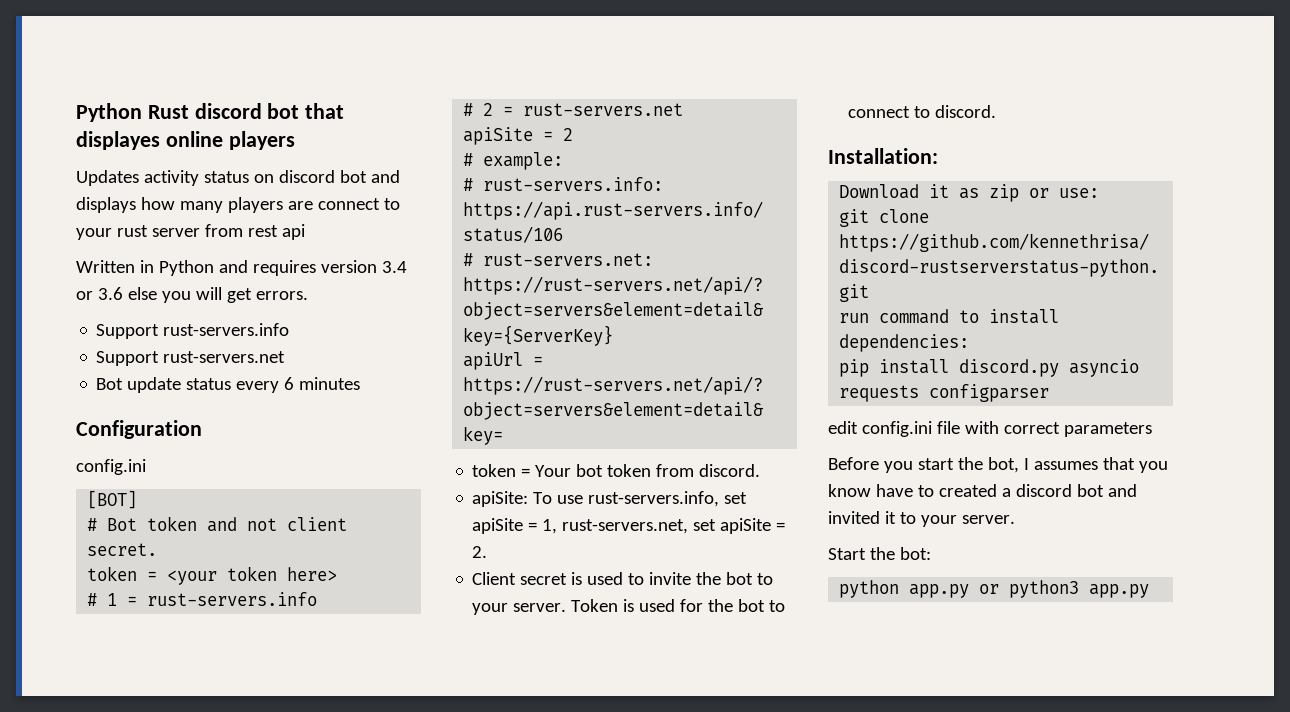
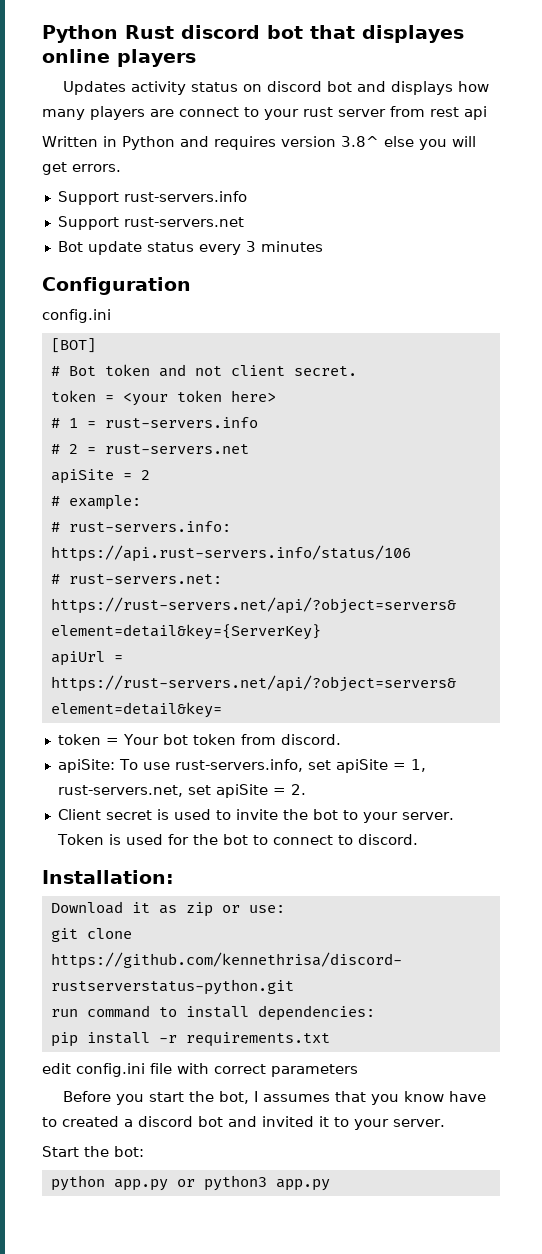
- Written in Python and requires version 3.4 or 3.6 else you will get errors.
+ Written in Python and requires version 3.8^ else you will get errors.
- Bot update status every 6 minutes
+ Bot update status every 3 minutes
- pip install discord.py asyncio requests configparser
+ pip install -r requirements.txt

